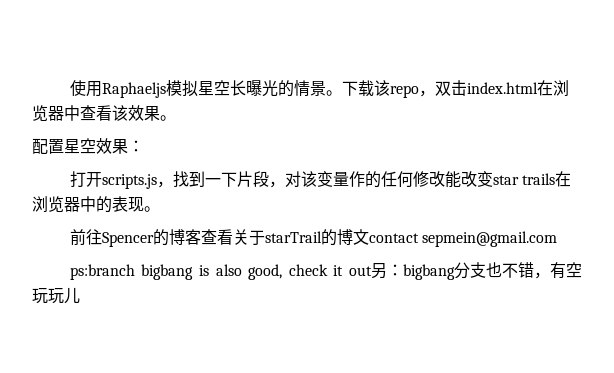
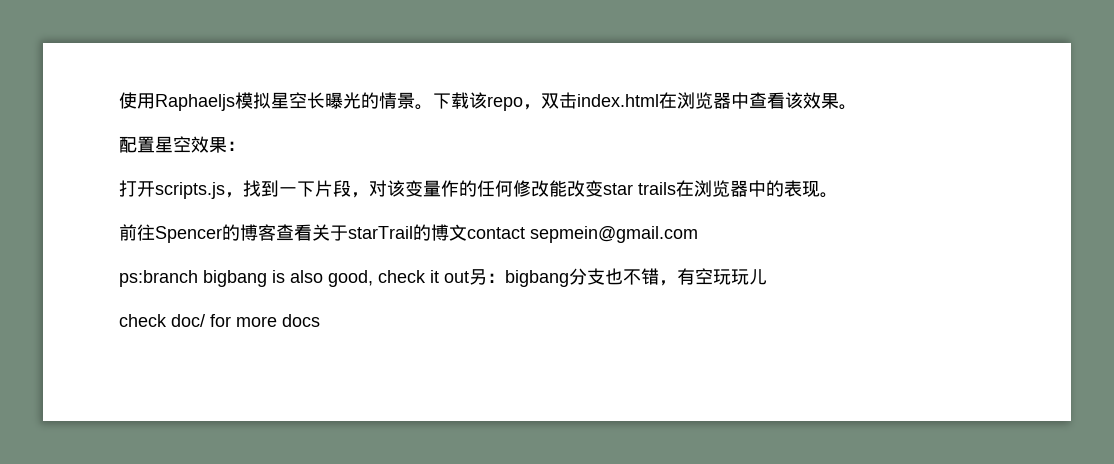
+ check doc/ for more docs

